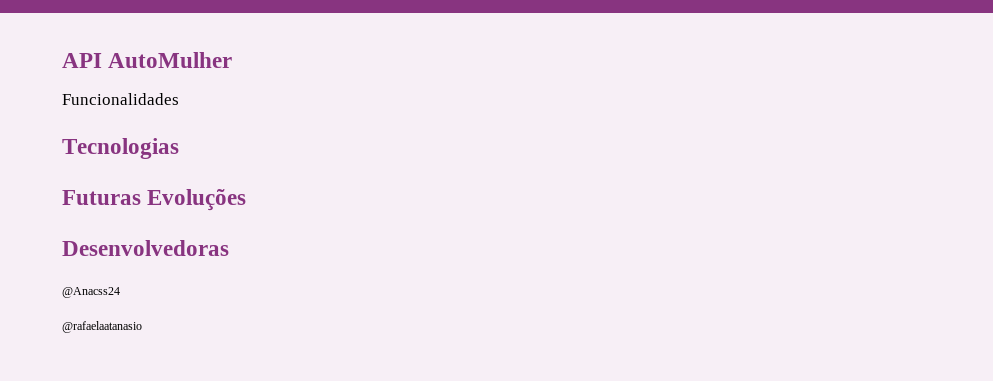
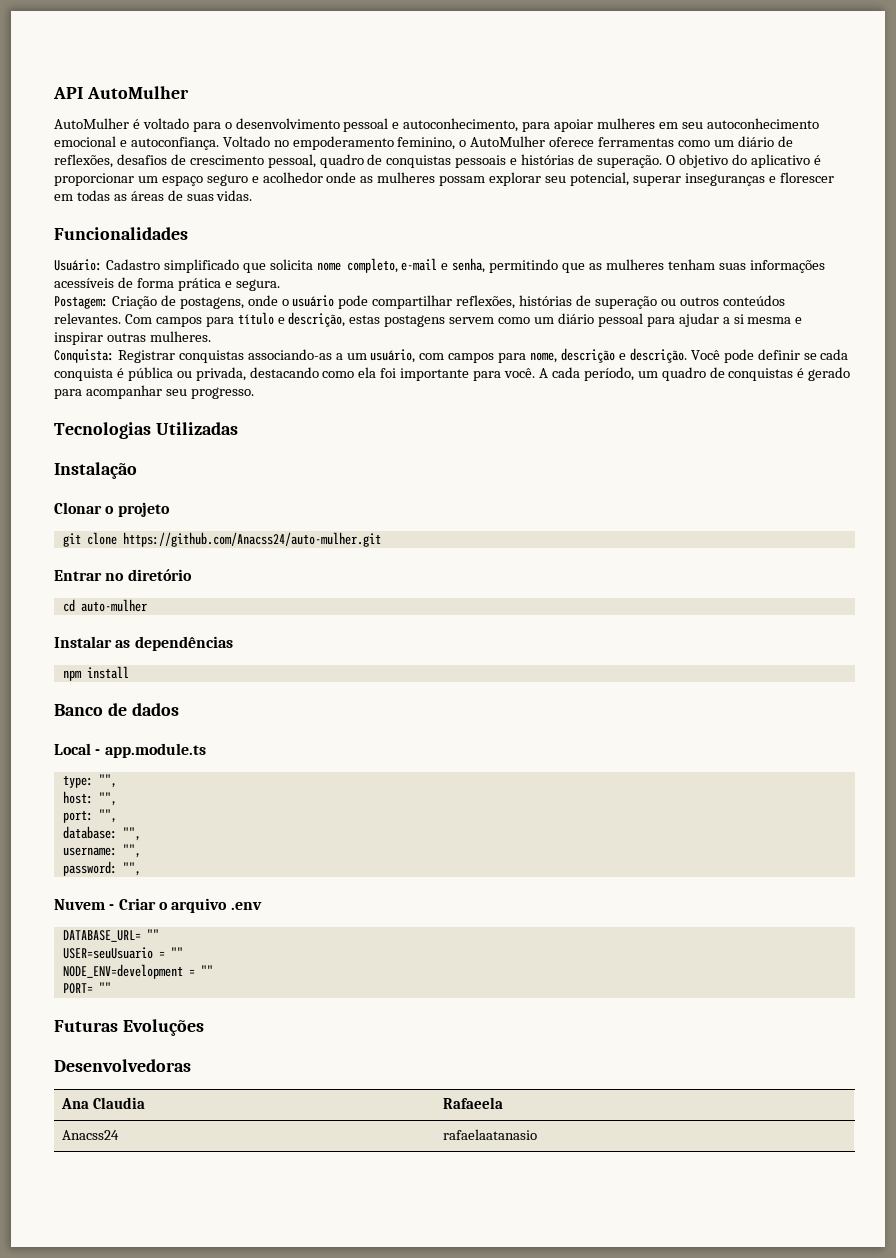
+ AutoMulher é voltado para o desenvolvimento pessoal e autoconhecimento, para apoiar mulheres em seu autoconhecimento emocional e autoconfiança. Voltado no empoderamento feminino, o AutoMulher oferece ferramentas como um diário de reflexões, desafios de crescimento pessoal, quadro de conquistas pessoais e histórias de superação. O objetivo do aplicativo é proporcionar um espaço seguro e acolhedor onde as mulheres possam explorar seu potencial, superar inseguranças e florescer em todas as áreas de suas vidas.
  Funcionalidades
- Tecnologias
+ Usuário: Cadastro simplificado que solicita nome completo, e-mail e senha, permitindo que as mulheres tenham suas informações acessíveis de forma prática e segura.
+ Postagem: Criação de postagens, onde o usuário pode compartilhar reflexões, histórias de superação ou outros conteúdos relevantes. Com campos para título e descrição, estas postagens servem como um diário pessoal para ajudar a si mesma e inspirar outras mulheres.
+ Conquista: Registrar conquistas associando-as a um usuário, com campos para nome, descrição e descrição. Você pode definir se cada conquista é pública ou privada, destacando como ela foi importante para você. A cada período, um quadro de conquistas é gerado para acompanhar seu progresso.
+ Tecnologias Utilizadas
+ Instalação
+ Clonar o projeto
+ git clone https://github.com/Anacss24/auto-mulher.git
+ Entrar no diretório
+ cd auto-mulher
+ Instalar as dependências
+ npm install
+ Banco de dados
+ Local - app.module.ts
+ type: "",
+ host: "",
+ port: "",
+ database: "",
+ username: "",
+ password: "",
+ Nuvem - Criar o arquivo .env
+ DATABASE_URL= ""
+ USER=seuUsuario = ""
+ NODE_ENV=development = ""
+ PORT= ""
  Futuras Evoluções
  Desenvolvedoras
- @Anacss24
- @rafaelaatanasio
+ Ana Claudia | Rafaeela
+ Anacss24 | rafaelaatanasio

